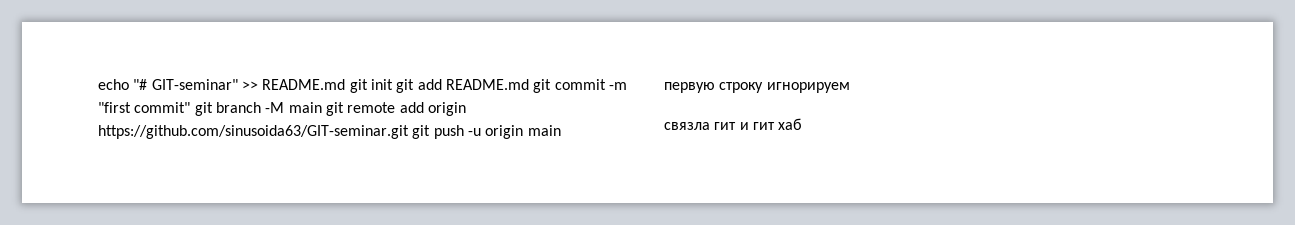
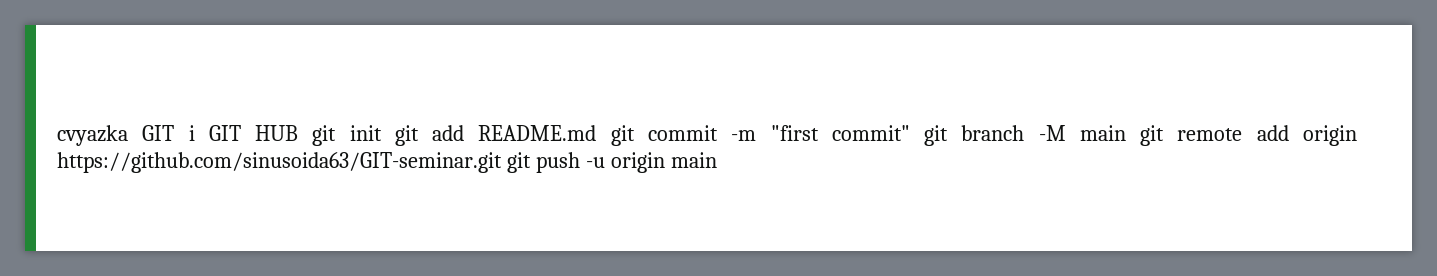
- echo "# GIT-seminar" >> README.md git init git add README.md git commit -m "first commit" git branch -M main git remote add origin https://github.com/sinusoida63/GIT-seminar.git git push -u origin main
+ cvyazka GIT i GIT HUB git init git add README.md git commit -m "first commit" git branch -M main git remote add origin https://github.com/sinusoida63/GIT-seminar.git git push -u origin main
- первую строку игнорируем
- связла гит и гит хаб

